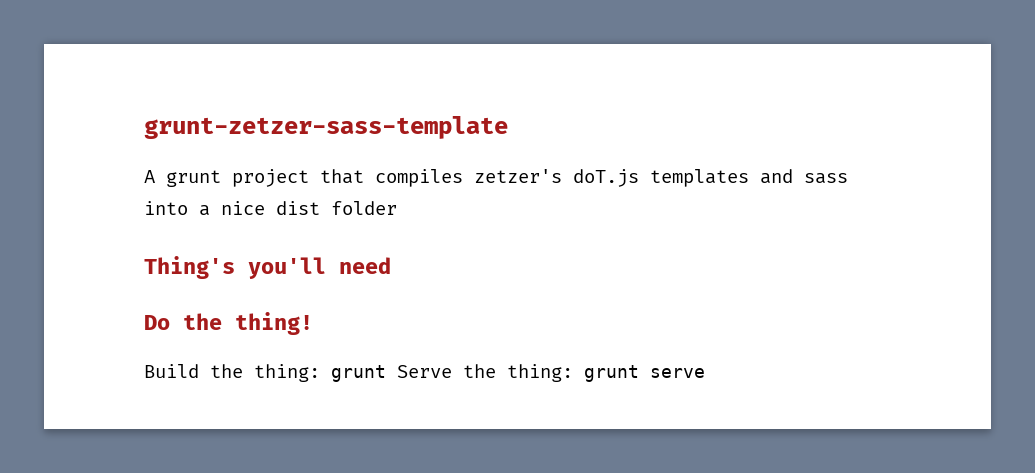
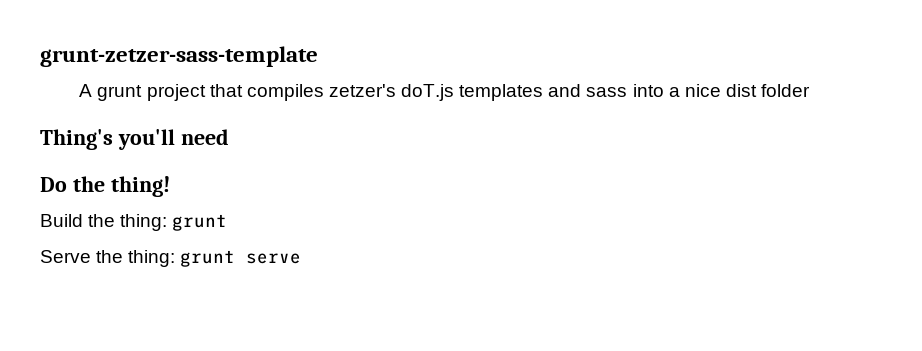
- Build the thing: grunt Serve the thing: grunt serve
+ Build the thing: grunt
+ Serve the thing: grunt serve

